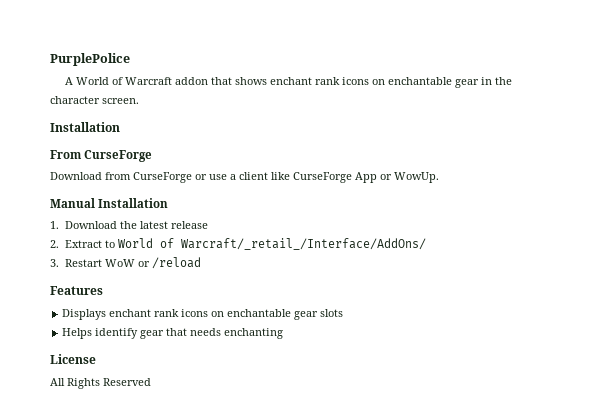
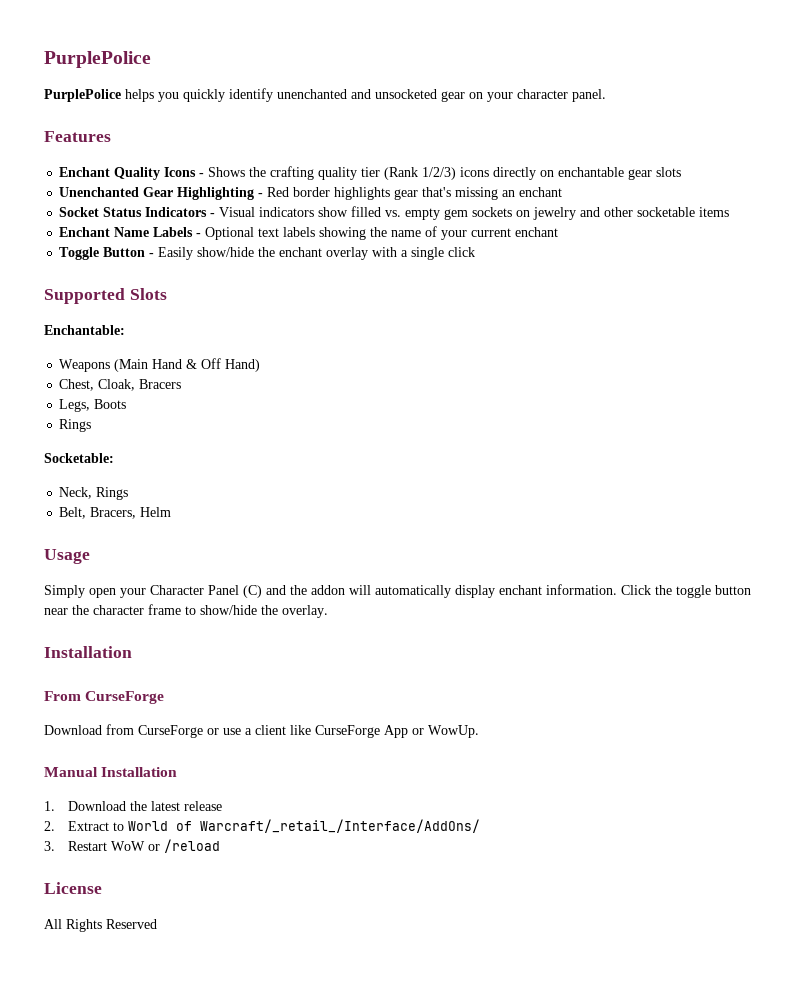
- A World of Warcraft addon that shows enchant rank icons on enchantable gear in the character screen.
+ PurplePolice helps you quickly identify unenchanted and unsocketed gear on your character panel.
+ Features
+ Enchant Quality Icons - Shows the crafting quality tier (Rank 1/2/3) icons directly on enchantable gear slots
+ Unenchanted Gear Highlighting - Red border highlights gear that's missing an enchant
+ Socket Status Indicators - Visual indicators show filled vs. empty gem sockets on jewelry and other socketable items
+ Enchant Name Labels - Optional text labels showing the name of your current enchant
+ Toggle Button - Easily show/hide the enchant overlay with a single click
+ Supported Slots
+ Enchantable:
+ Weapons (Main Hand & Off Hand)
+ Chest, Cloak, Bracers
+ Legs, Boots
+ Rings
+ Socketable:
+ Neck, Rings
+ Belt, Bracers, Helm
+ Usage
+ Simply open your Character Panel (C) and the addon will automatically display enchant information. Click the toggle button near the character frame to show/hide the overlay.
- Features
- Displays enchant rank icons on enchantable gear slots
- Helps identify gear that needs enchanting

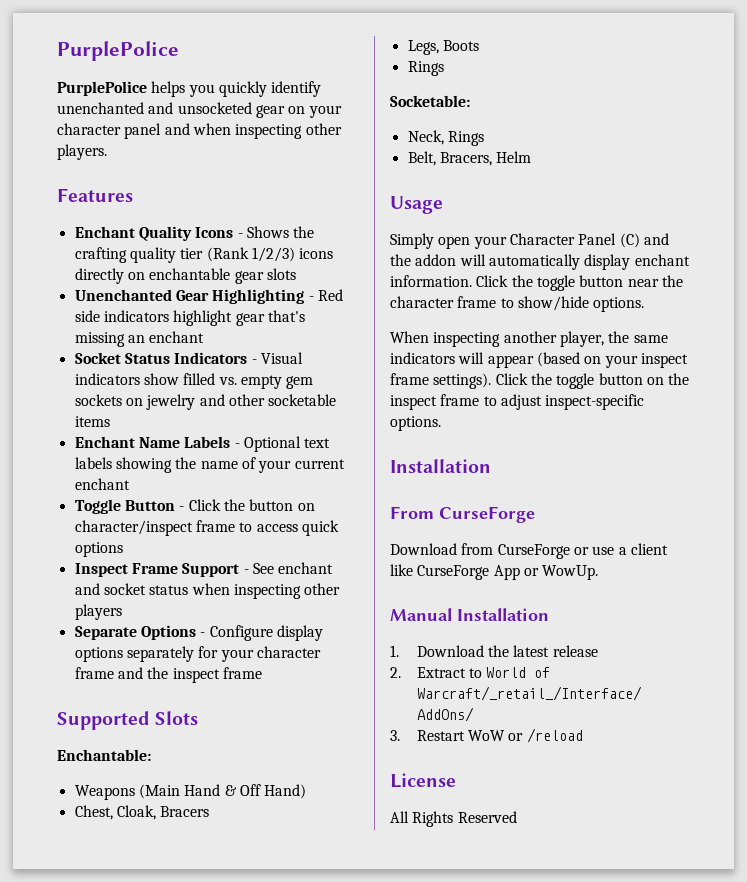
- PurplePolice helps you quickly identify unenchanted and unsocketed gear on your character panel.
+ PurplePolice helps you quickly identify unenchanted and unsocketed gear on your character panel and when inspecting other players.
- Unenchanted Gear Highlighting - Red border highlights gear that's missing an enchant
+ Unenchanted Gear Highlighting - Red side indicators highlight gear that's missing an enchant
- Toggle Button - Easily show/hide the enchant overlay with a single click
+ Toggle Button - Click the button on character/inspect frame to access quick options
+ Inspect Frame Support - See enchant and socket status when inspecting other players
+ Separate Options - Configure display options separately for your character frame and the inspect frame
- Click the toggle button near the character frame to show/hide the overlay.
+ Click the toggle button near the character frame to show/hide options.
+ When inspecting another player, the same indicators will appear (based on your inspect frame settings). Click the toggle button on the inspect frame to adjust inspect-specific options.

